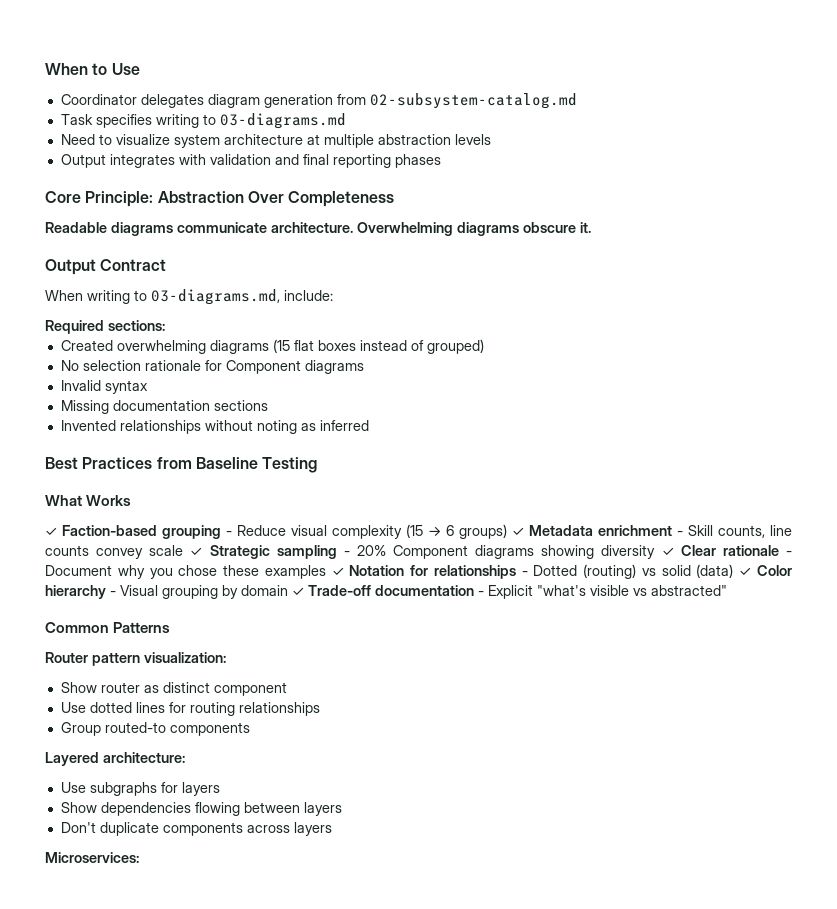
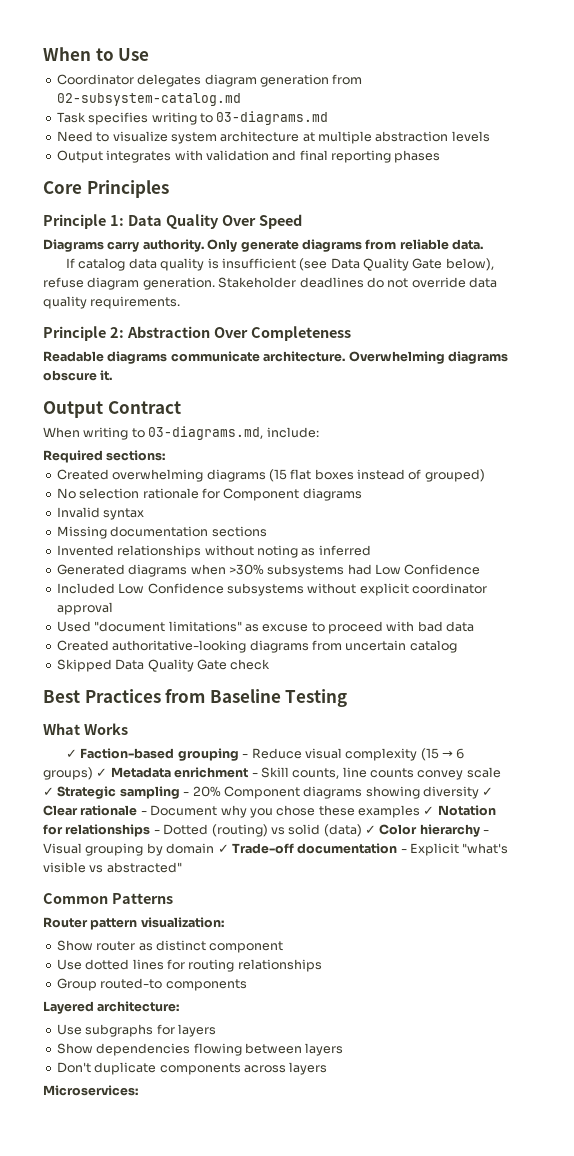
- Core Principle: Abstraction Over Completeness
+ Core Principles
+ Principle 1: Data Quality Over Speed
+ Diagrams carry authority. Only generate diagrams from reliable data.
+ If catalog data quality is insufficient (see Data Quality Gate below), refuse diagram generation. Stakeholder deadlines do not override data quality requirements.
+ Principle 2: Abstraction Over Completeness
+ Generated diagrams when >30% subsystems had Low Confidence
+ Included Low Confidence subsystems without explicit coordinator approval
+ Used "document limitations" as excuse to proceed with bad data
+ Created authoritative-looking diagrams from uncertain catalog
+ Skipped Data Quality Gate check

